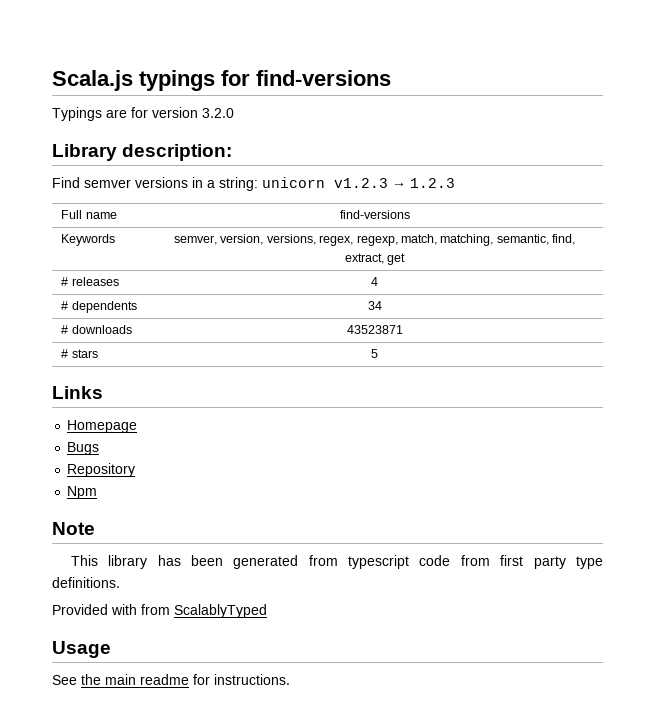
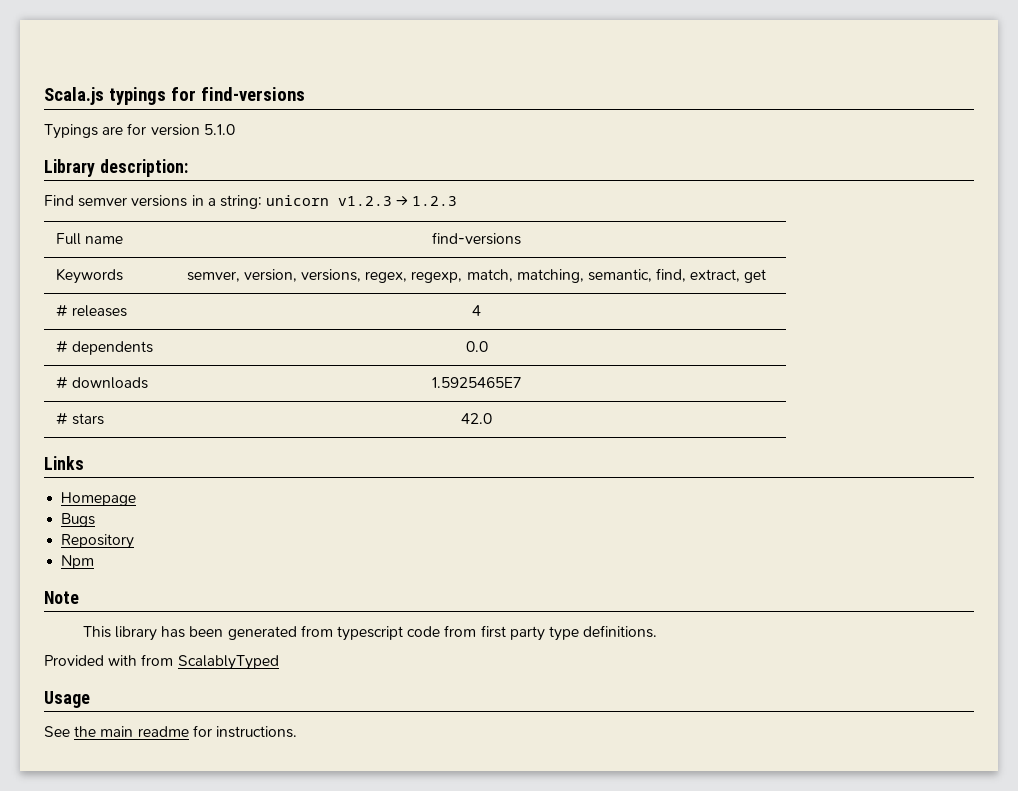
- Typings are for version 3.2.0
+ Typings are for version 5.1.0
- # dependents | 34
+ # dependents | 0.0
- # downloads | 43523871
+ # downloads | 1.5925465E7
- # stars | 5
+ # stars | 42.0

